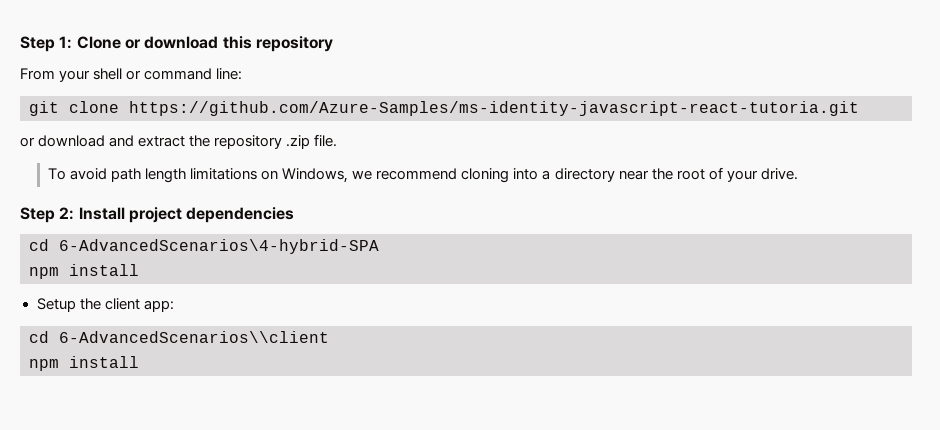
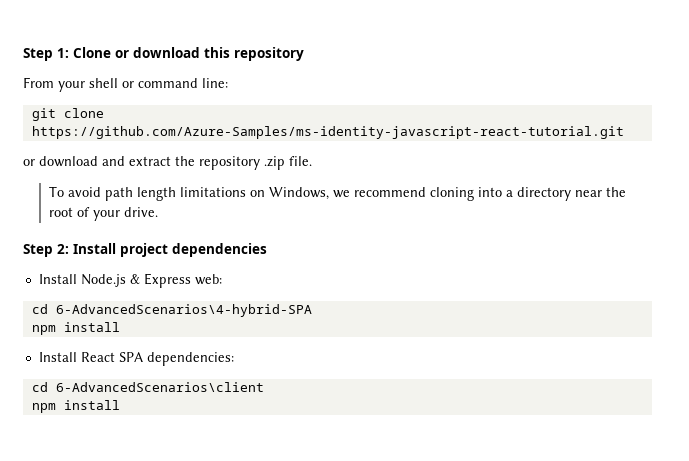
- git clone https://github.com/Azure-Samples/ms-identity-javascript-react-tutoria.git
+ git clone https://github.com/Azure-Samples/ms-identity-javascript-react-tutorial.git
+ Install Node.js & Express web:
- Setup the client app:
- cd 6-AdvancedScenarios\\client
+ Install React SPA dependencies:
+ cd 6-AdvancedScenarios\client

